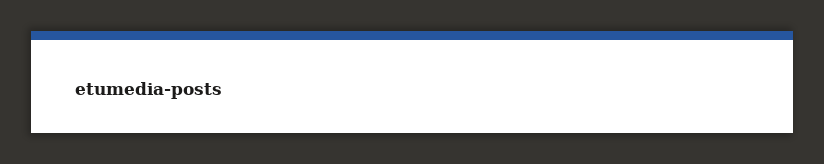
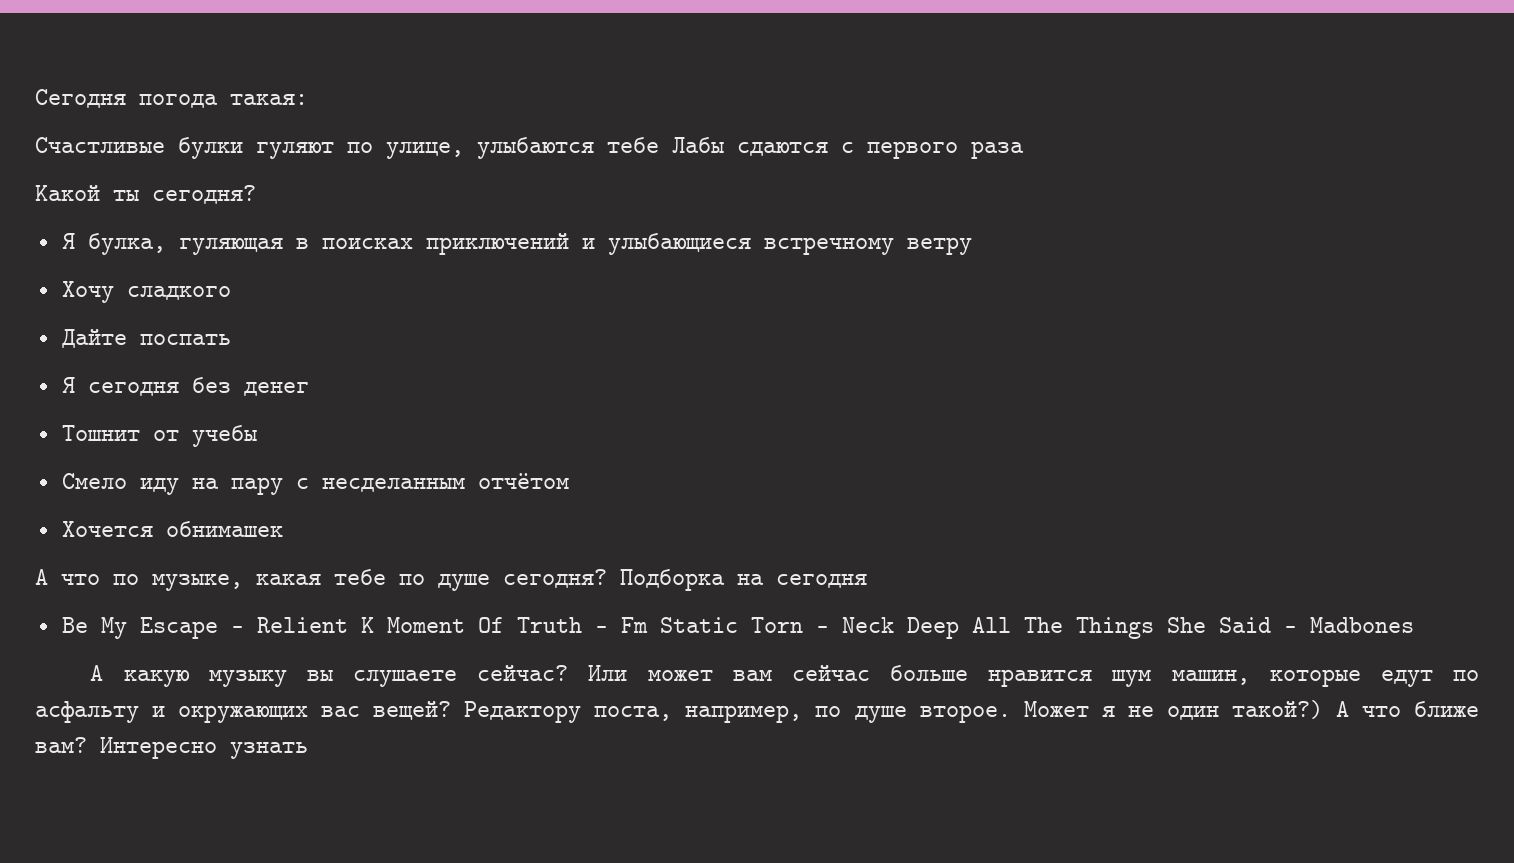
- etumedia-posts
+ Сегодня погода такая:
+ Счастливые булки гуляют по улице, улыбаются тебе Лабы сдаются с первого раза
+ Какой ты сегодня?
+ Я булка, гуляющая в поисках приключений и улыбающиеся встречному ветру
+ Хочу сладкого
+ Дайте поспать
+ Я сегодня без денег
+ Тошнит от учебы
+ Смело иду на пару с несделанным отчётом
+ Хочется обнимашек
+ А что по музыке, какая тебе по душе сегодня? Подборка на сегодня
+ Be My Escape - Relient K Moment Of Truth - Fm Static Torn - Neck Deep All The Things She Said - Madbones
+ А какую музыку вы слушаете сейчас? Или может вам сейчас больше нравится шум машин, которые едут по асфальту и окружающих вас вещей? Редактору поста, например, по душе второе. Может я не один такой?) А что ближе вам? Интересно узнать

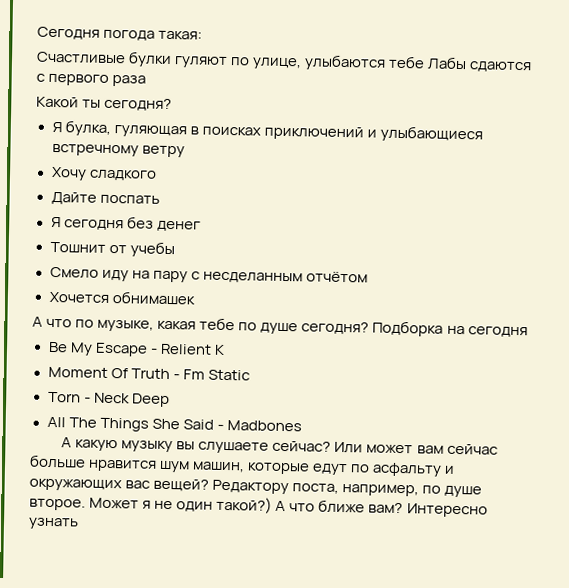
- Be My Escape - Relient K Moment Of Truth - Fm Static Torn - Neck Deep All The Things She Said - Madbones
+ Be My Escape - Relient K
+ Moment Of Truth - Fm Static
+ Torn - Neck Deep
+ All The Things She Said - Madbones

